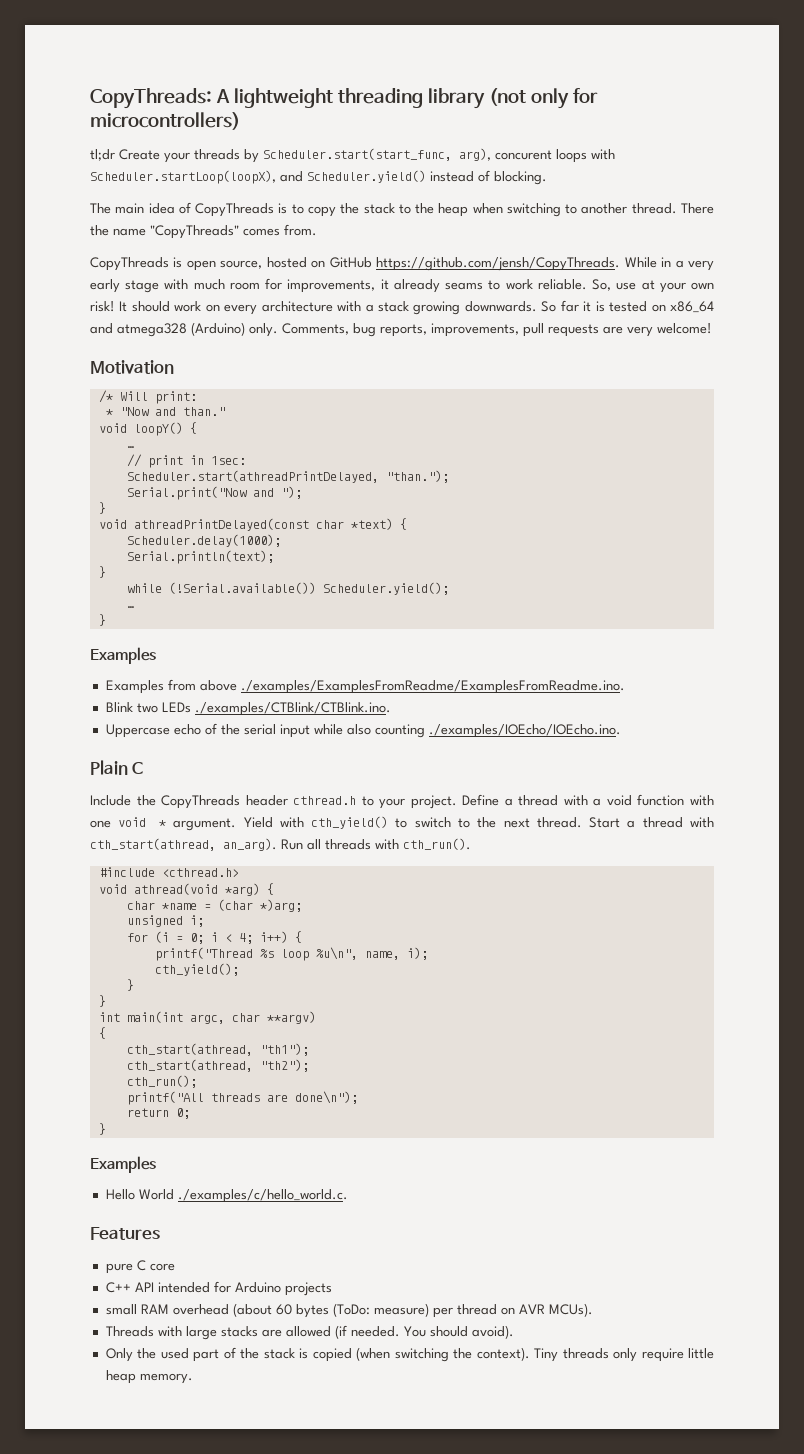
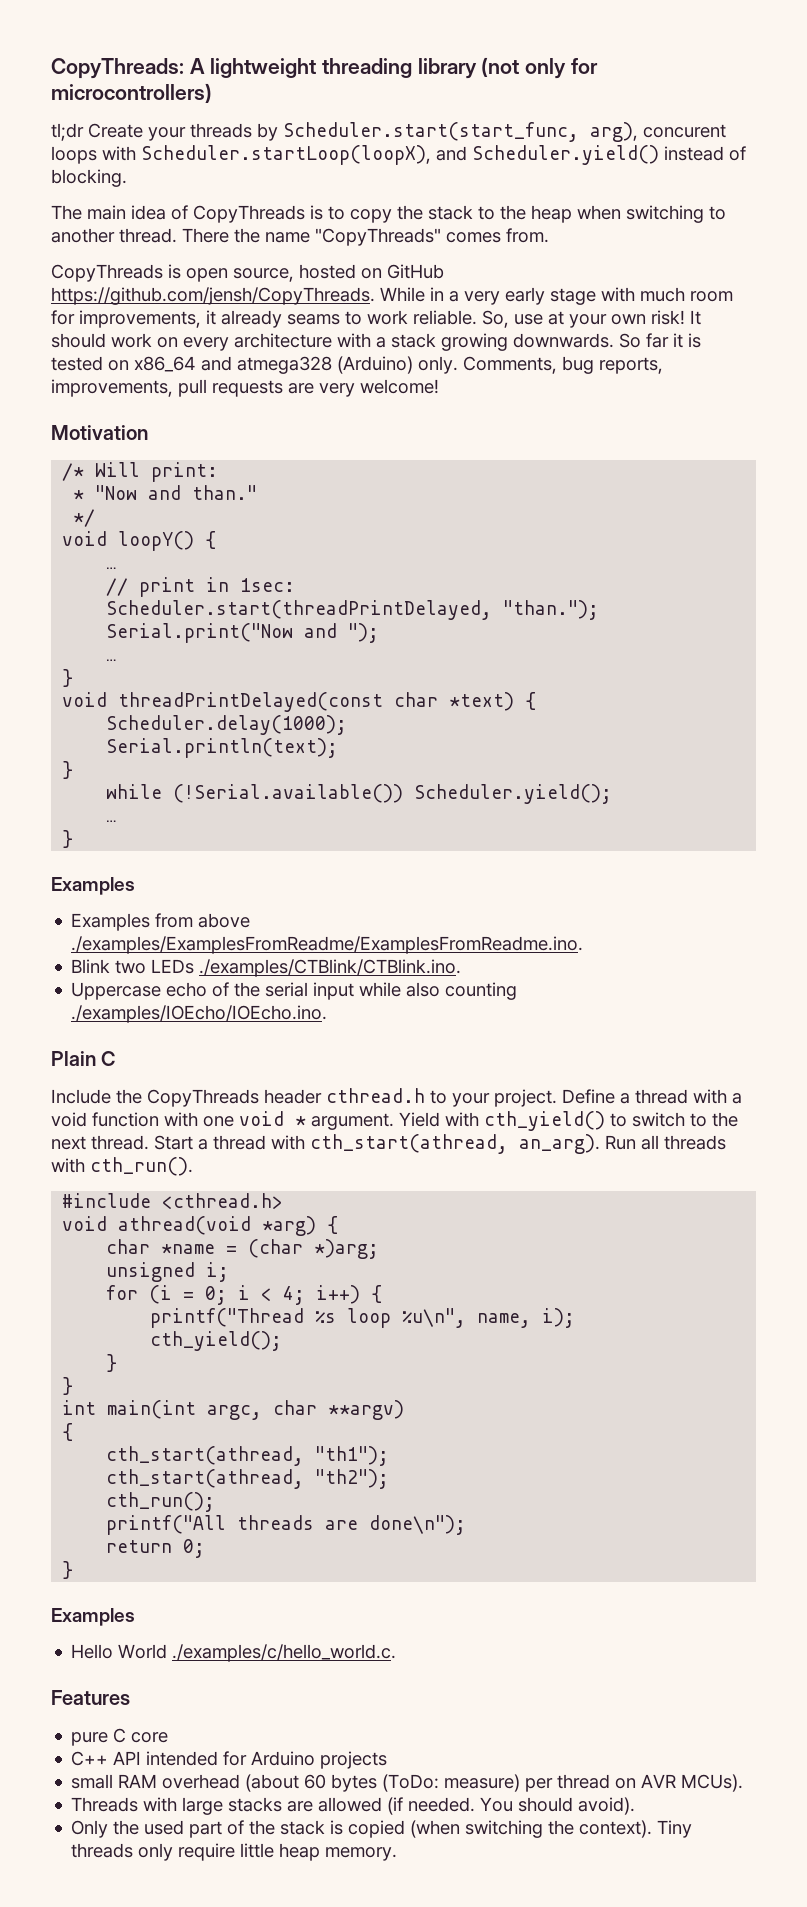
+ */
- Scheduler.start(athreadPrintDelayed, "than.");
+ Scheduler.start(threadPrintDelayed, "than.");
  Serial.print("Now and ");
+ …
- void athreadPrintDelayed(const char *text) {
+ void threadPrintDelayed(const char *text) {

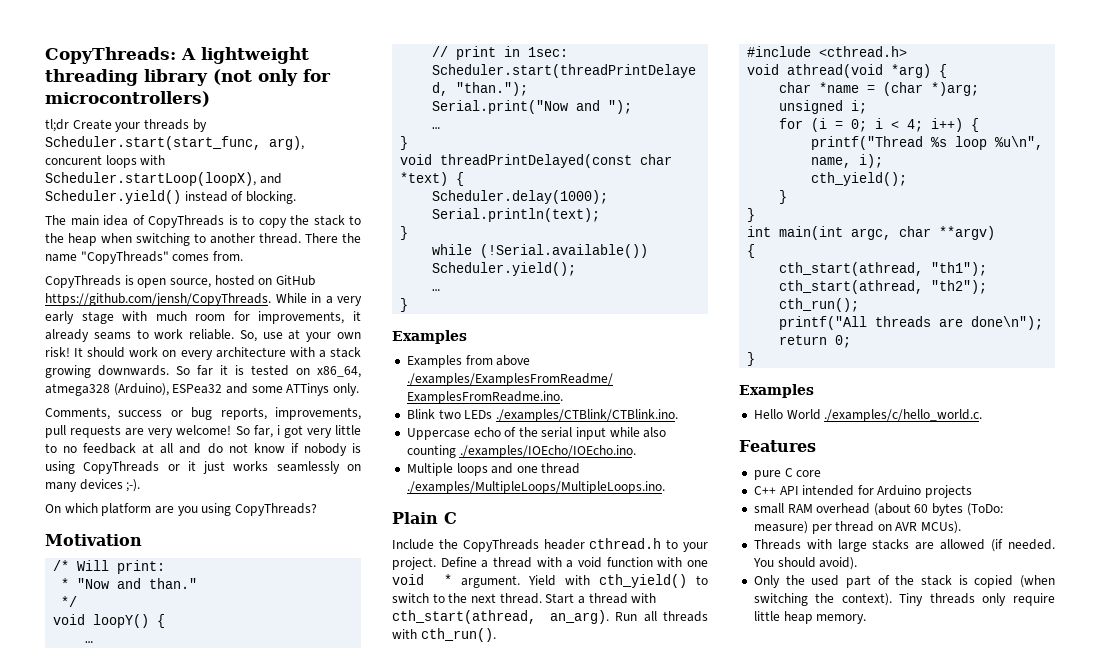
- So far it is tested on x86_64 and atmega328 (Arduino) only. Comments, bug reports, improvements, pull requests are very welcome!
+ So far it is tested on x86_64, atmega328 (Arduino), ESPea32 and some ATTinys only.
+ Comments, success or bug reports, improvements, pull requests are very welcome! So far, i got very little to no feedback at all and do not know if nobody is using CopyThreads or it just works seamlessly on many devices ;-).
+ On which platform are you using CopyThreads?
+ Multiple loops and one thread ./examples/MultipleLoops/MultipleLoops.ino.

